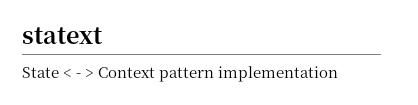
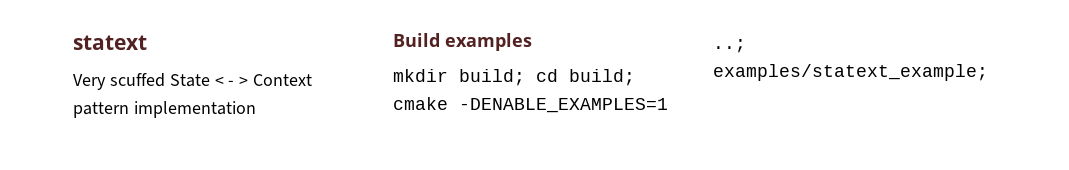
- State < - > Context pattern implementation
+ Very scuffed State < - > Context pattern implementation
+ Build examples
+ mkdir build; cd build; cmake -DENABLE_EXAMPLES=1 ..; examples/statext_example;

